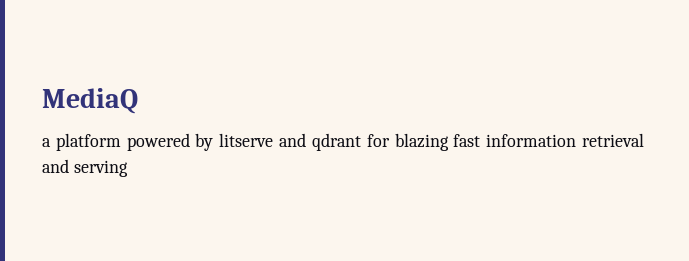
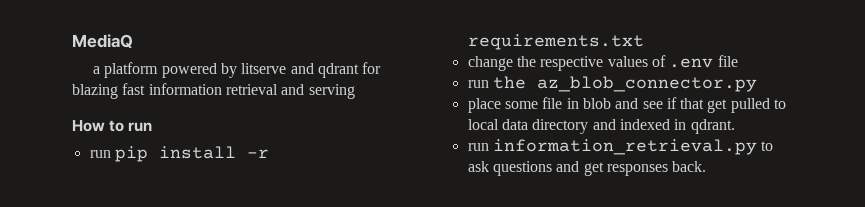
+ How to run
+ run pip install -r requirements.txt
+ change the respective values of .env file
+ run the az_blob_connector.py
+ place some file in blob and see if that get pulled to local data directory and indexed in qdrant.
+ run information_retrieval.py to ask questions and get responses back.

